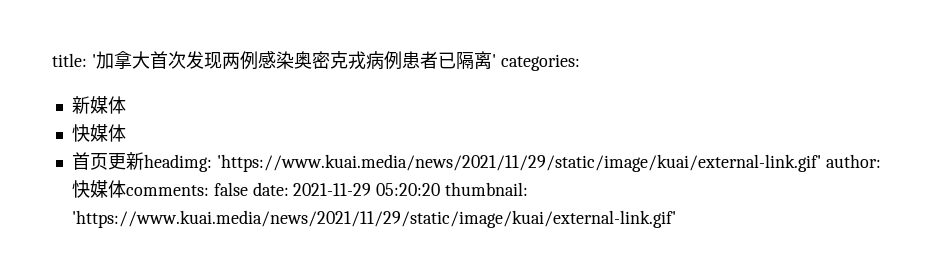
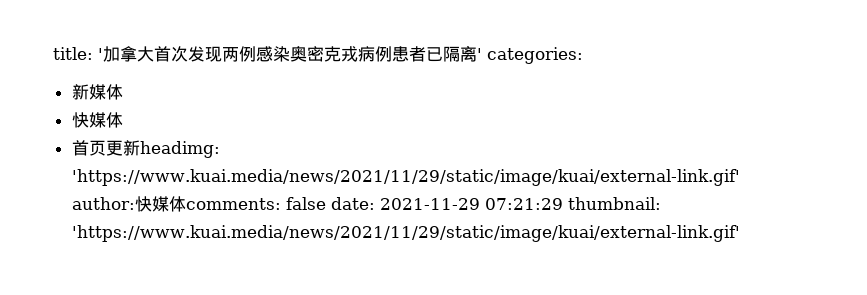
- 首页更新headimg: 'https://www.kuai.media/news/2021/11/29/static/image/kuai/external-link.gif' author:快媒体comments: false date: 2021-11-29 05:20:20 thumbnail: 'https://www.kuai.media/news/2021/11/29/static/image/kuai/external-link.gif'
+ 首页更新headimg: 'https://www.kuai.media/news/2021/11/29/static/image/kuai/external-link.gif' author:快媒体comments: false date: 2021-11-29 07:21:29 thumbnail: 'https://www.kuai.media/news/2021/11/29/static/image/kuai/external-link.gif'

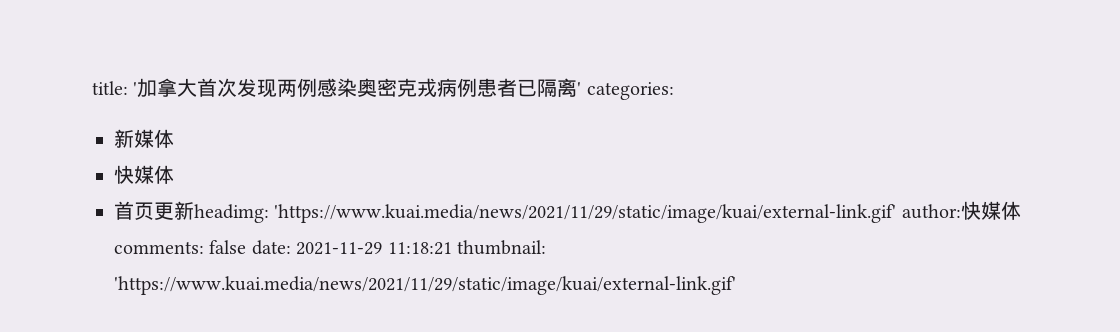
- 首页更新headimg: 'https://www.kuai.media/news/2021/11/29/static/image/kuai/external-link.gif' author:快媒体comments: false date: 2021-11-29 07:21:29 thumbnail: 'https://www.kuai.media/news/2021/11/29/static/image/kuai/external-link.gif'
+ 首页更新headimg: 'https://www.kuai.media/news/2021/11/29/static/image/kuai/external-link.gif' author:快媒体comments: false date: 2021-11-29 11:18:21 thumbnail: 'https://www.kuai.media/news/2021/11/29/static/image/kuai/external-link.gif'

